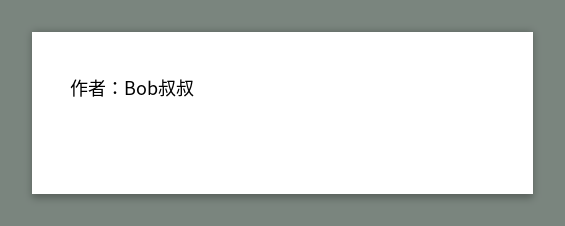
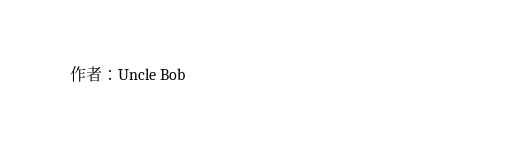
- 作者：Bob叔叔
+ 作者：Uncle Bob

